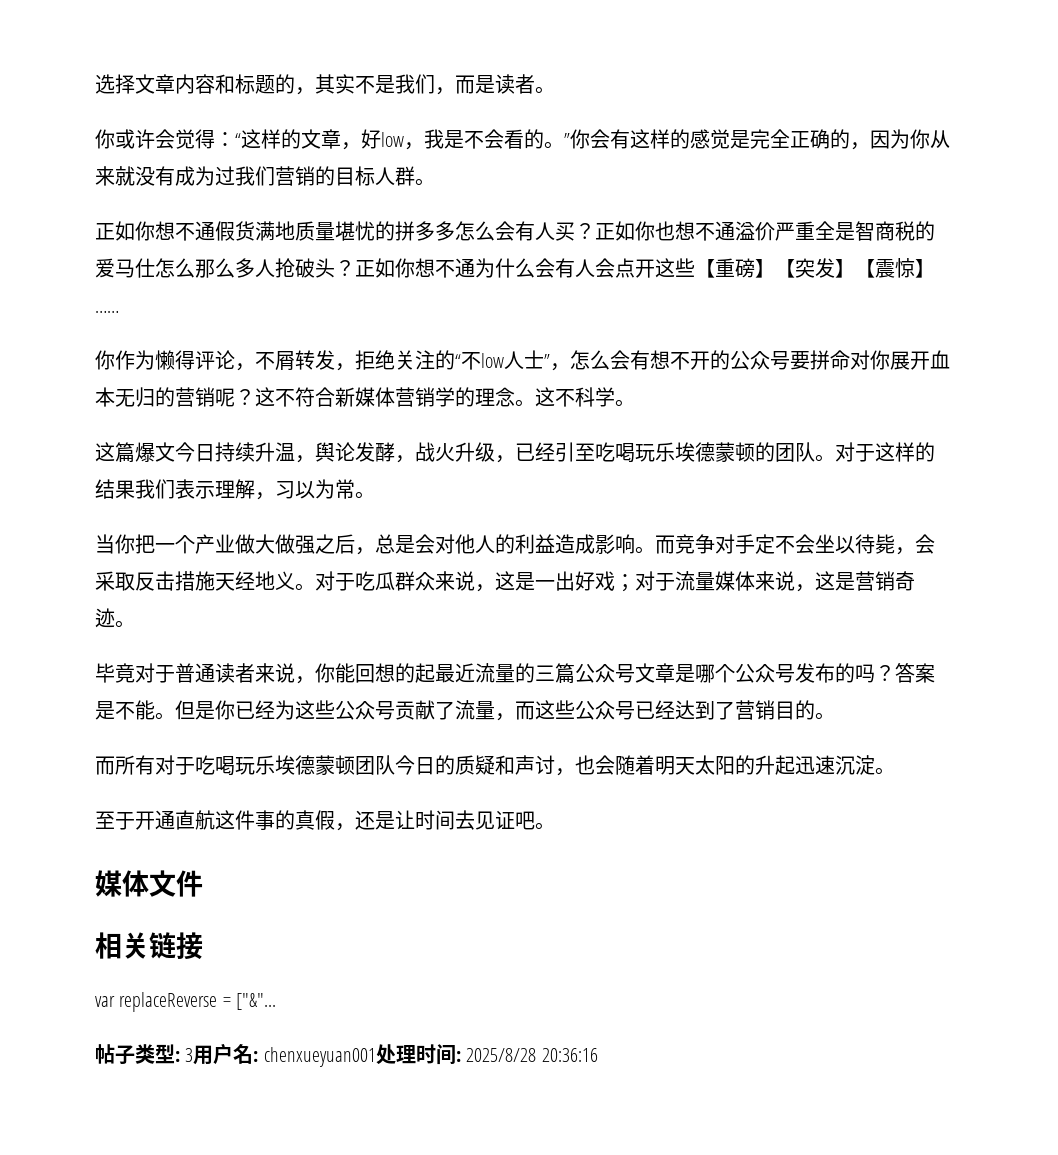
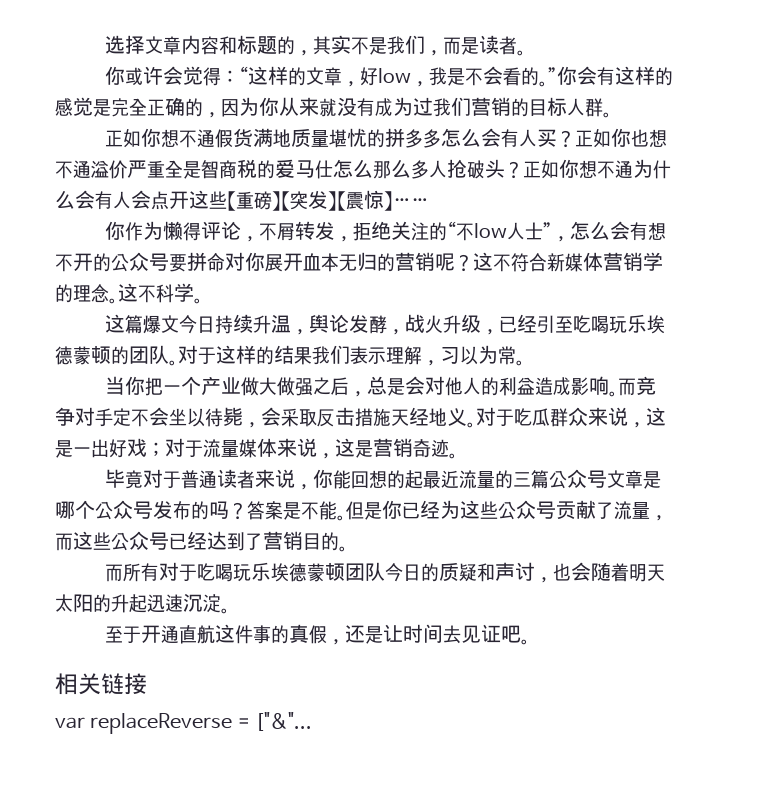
- 媒体文件
- 帖子类型: 3用户名: chenxueyuan001处理时间: 2025/8/28 20:36:16

